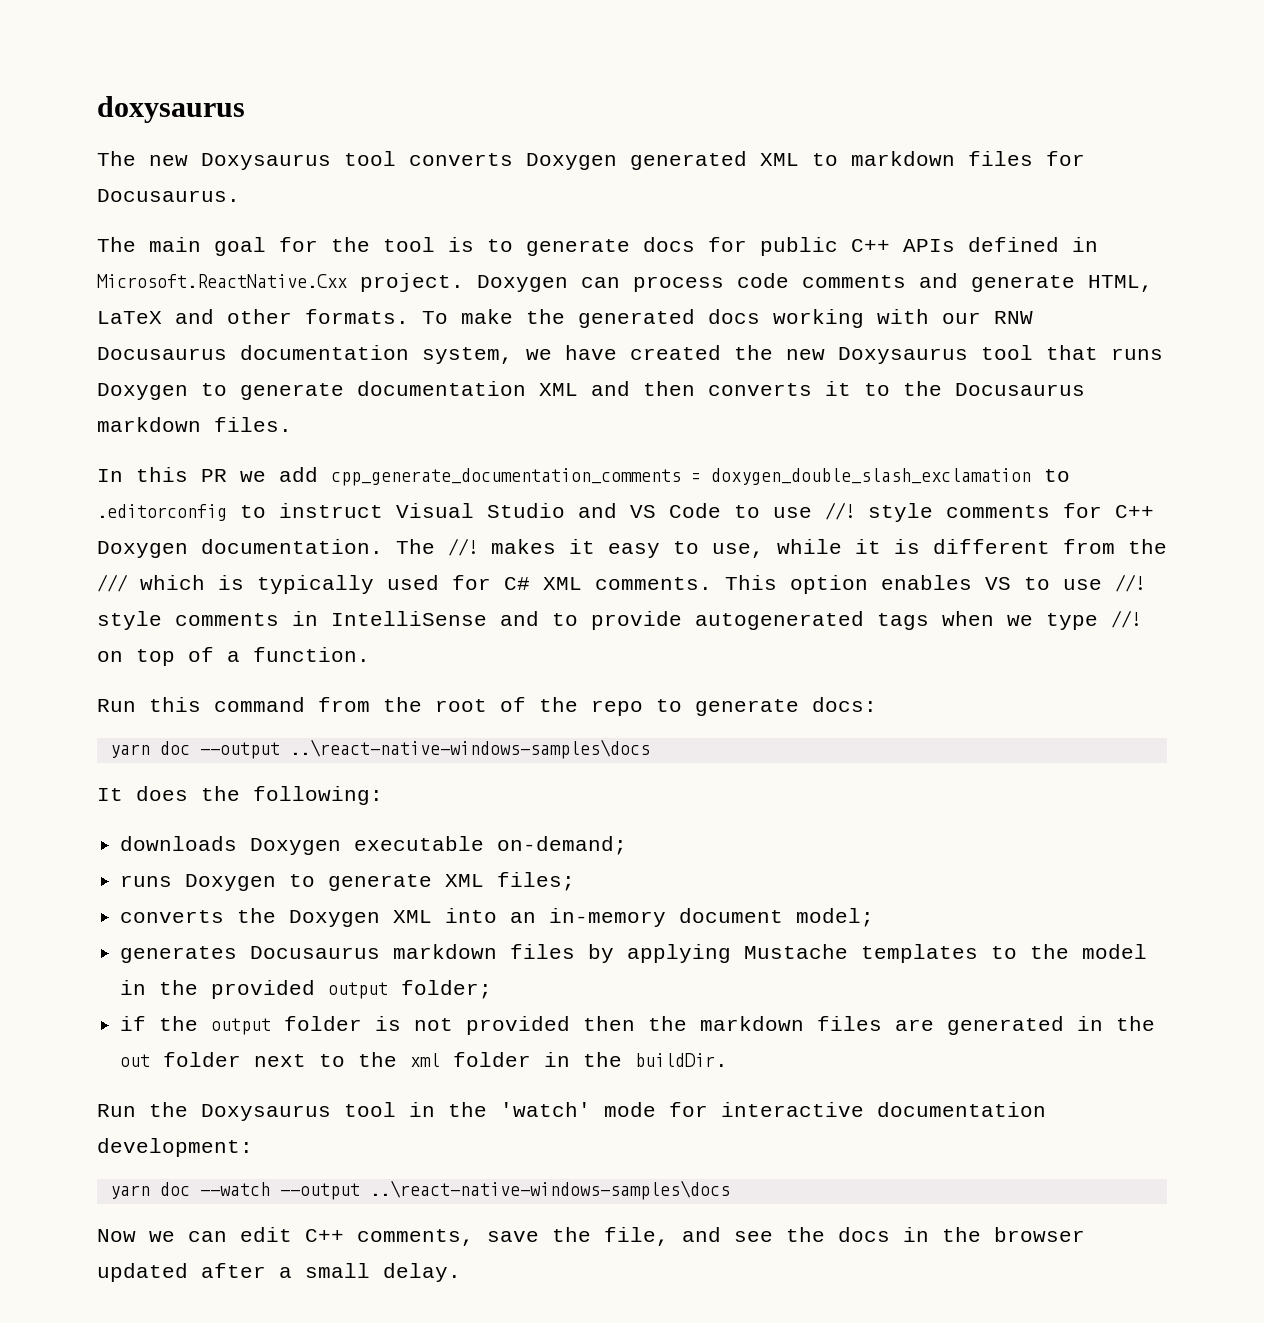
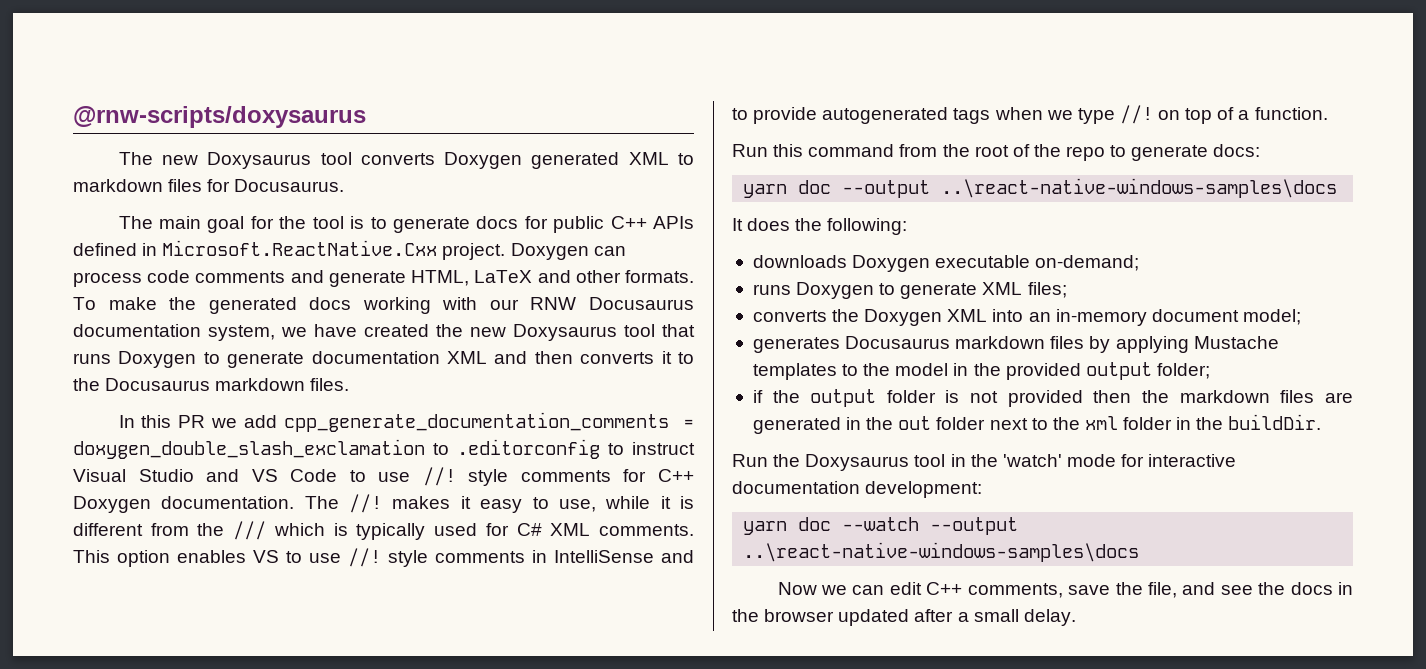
- doxysaurus
+ @rnw-scripts/doxysaurus

